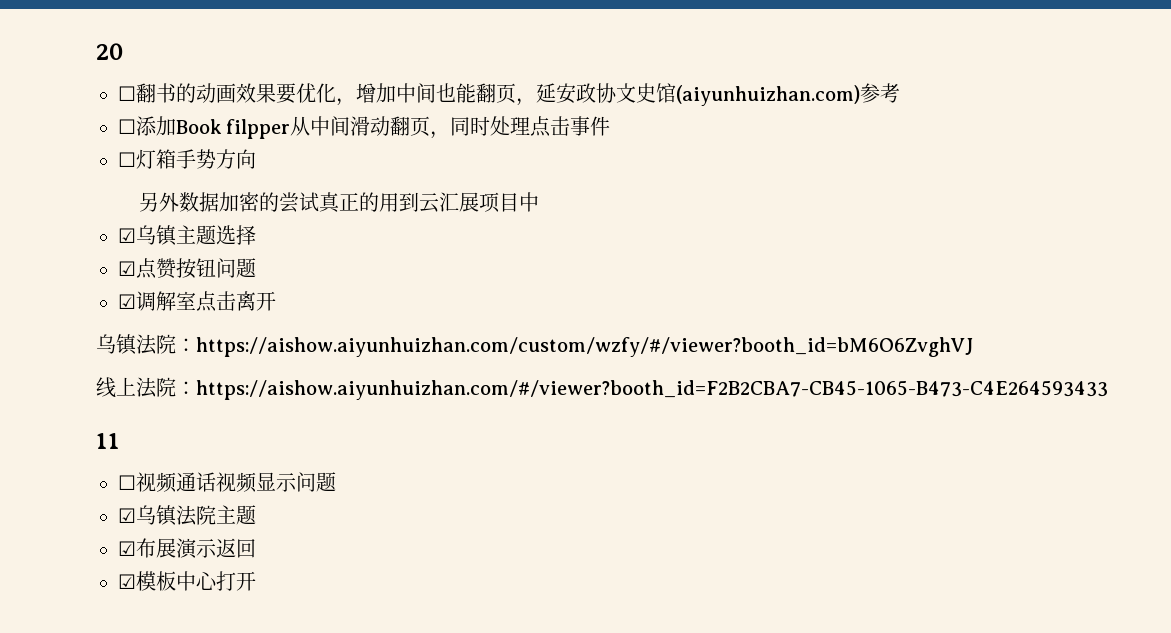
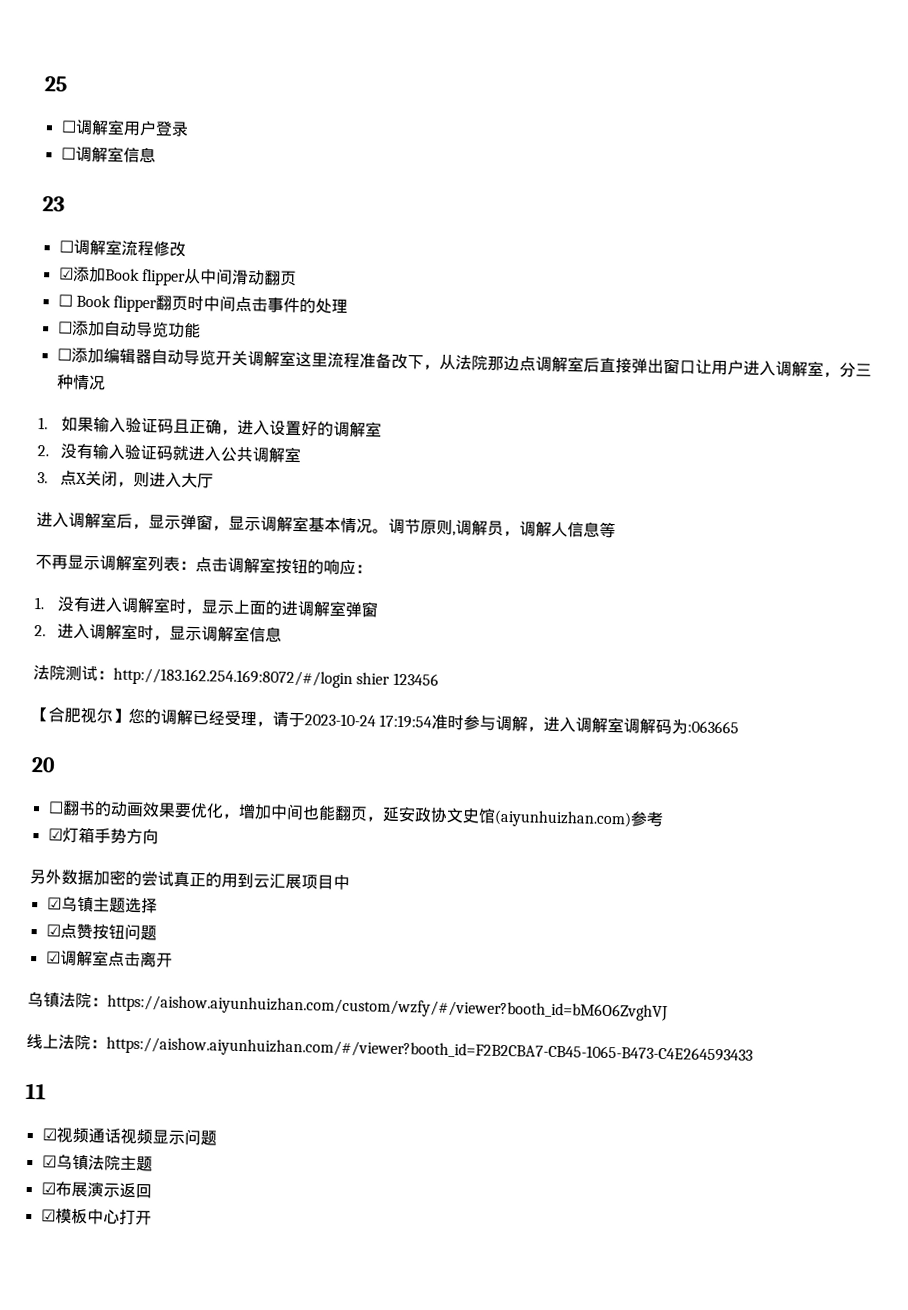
+ 25
+ ☐调解室用户登录
+ ☐调解室信息
+ 23
+ ☐调解室流程修改
+ ☑添加Book flipper从中间滑动翻页
+ ☐ Book flipper翻页时中间点击事件的处理
+ ☐添加自动导览功能
+ ☐添加编辑器自动导览开关调解室这里流程准备改下，从法院那边点调解室后直接弹出窗口让用户进入调解室，分三种情况
+ 1.如果输入验证码且正确，进入设置好的调解室
+ 2.没有输入验证码就进入公共调解室
+ 3.点X关闭，则进入大厅
+ 进入调解室后，显示弹窗，显示调解室基本情况。调节原则,调解员，调解人信息等
+ 不再显示调解室列表：点击调解室按钮的响应：
+ 1.没有进入调解室时，显示上面的进调解室弹窗
+ 2.进入调解室时，显示调解室信息
+ 法院测试：http://183.162.254.169:8072/#/login shier 123456
+ 【合肥视尔】您的调解已经受理，请于2023-10-24 17:19:54准时参与调解，进入调解室调解码为:063665
- ☐添加Book filpper从中间滑动翻页，同时处理点击事件
- ☐灯箱手势方向
+ ☑灯箱手势方向
- ☐视频通话视频显示问题
+ ☑视频通话视频显示问题

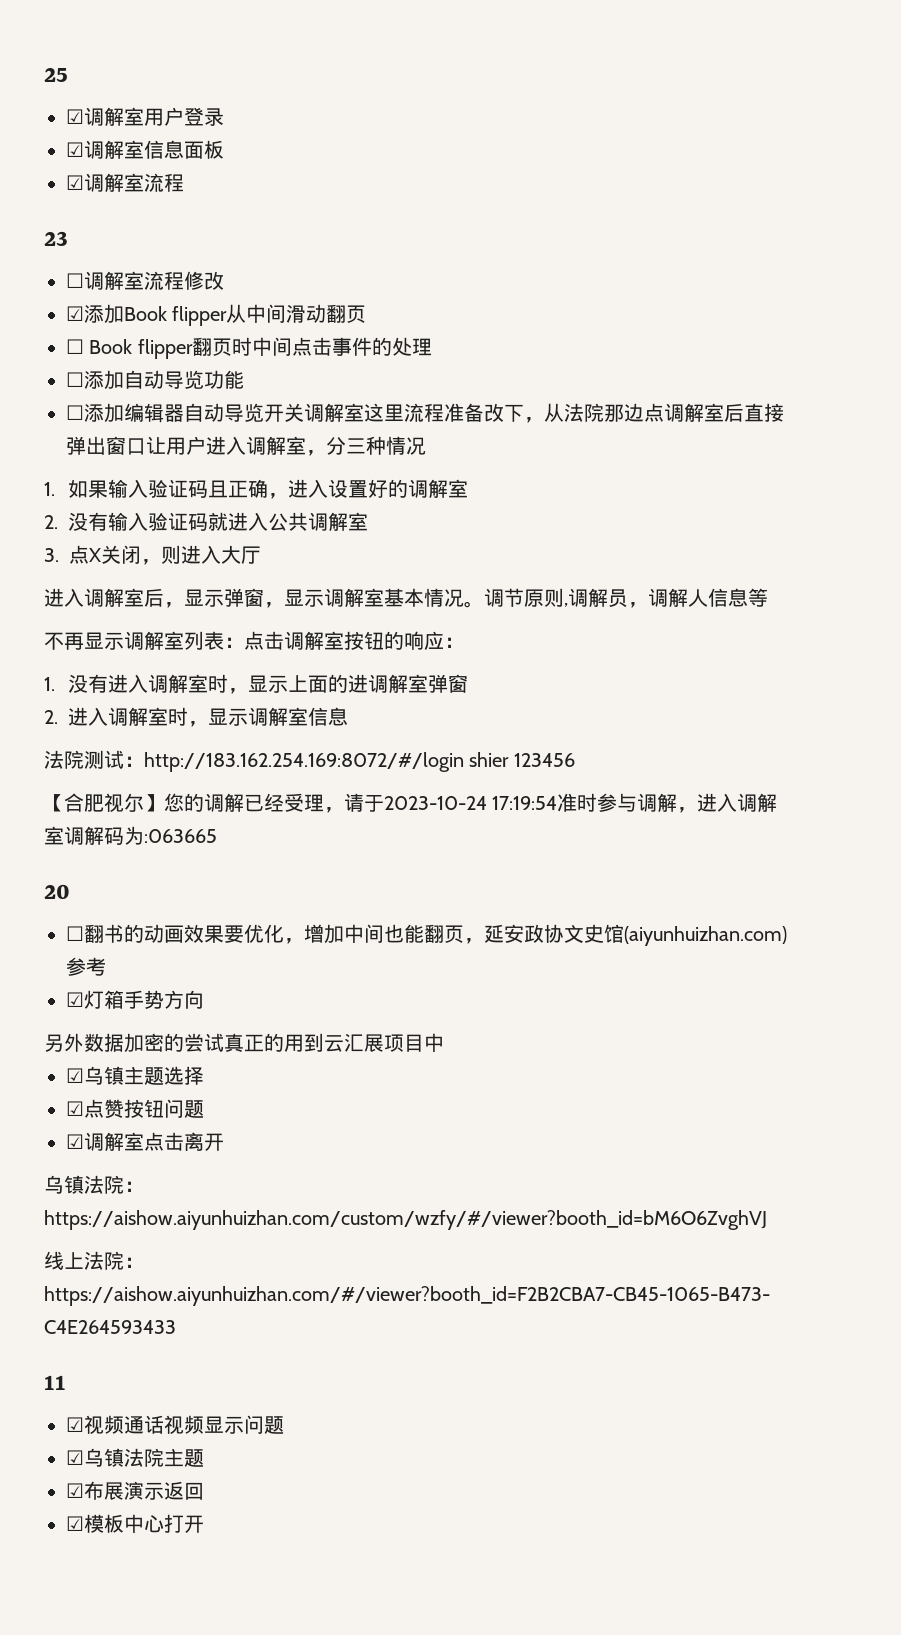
- ☐调解室用户登录
+ ☑调解室用户登录
- ☐调解室信息
+ ☑调解室信息面板
+ ☑调解室流程

